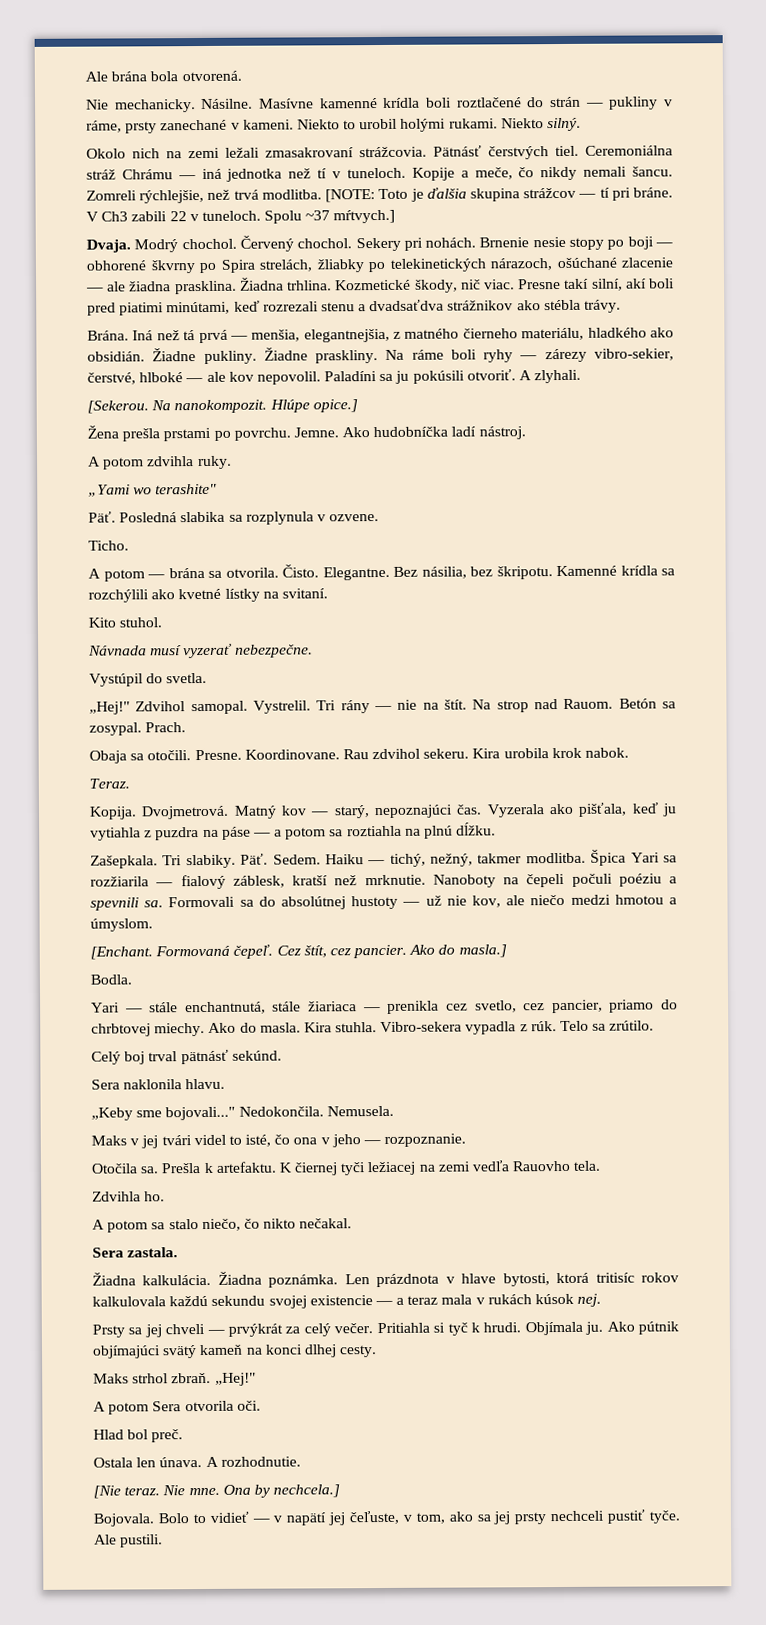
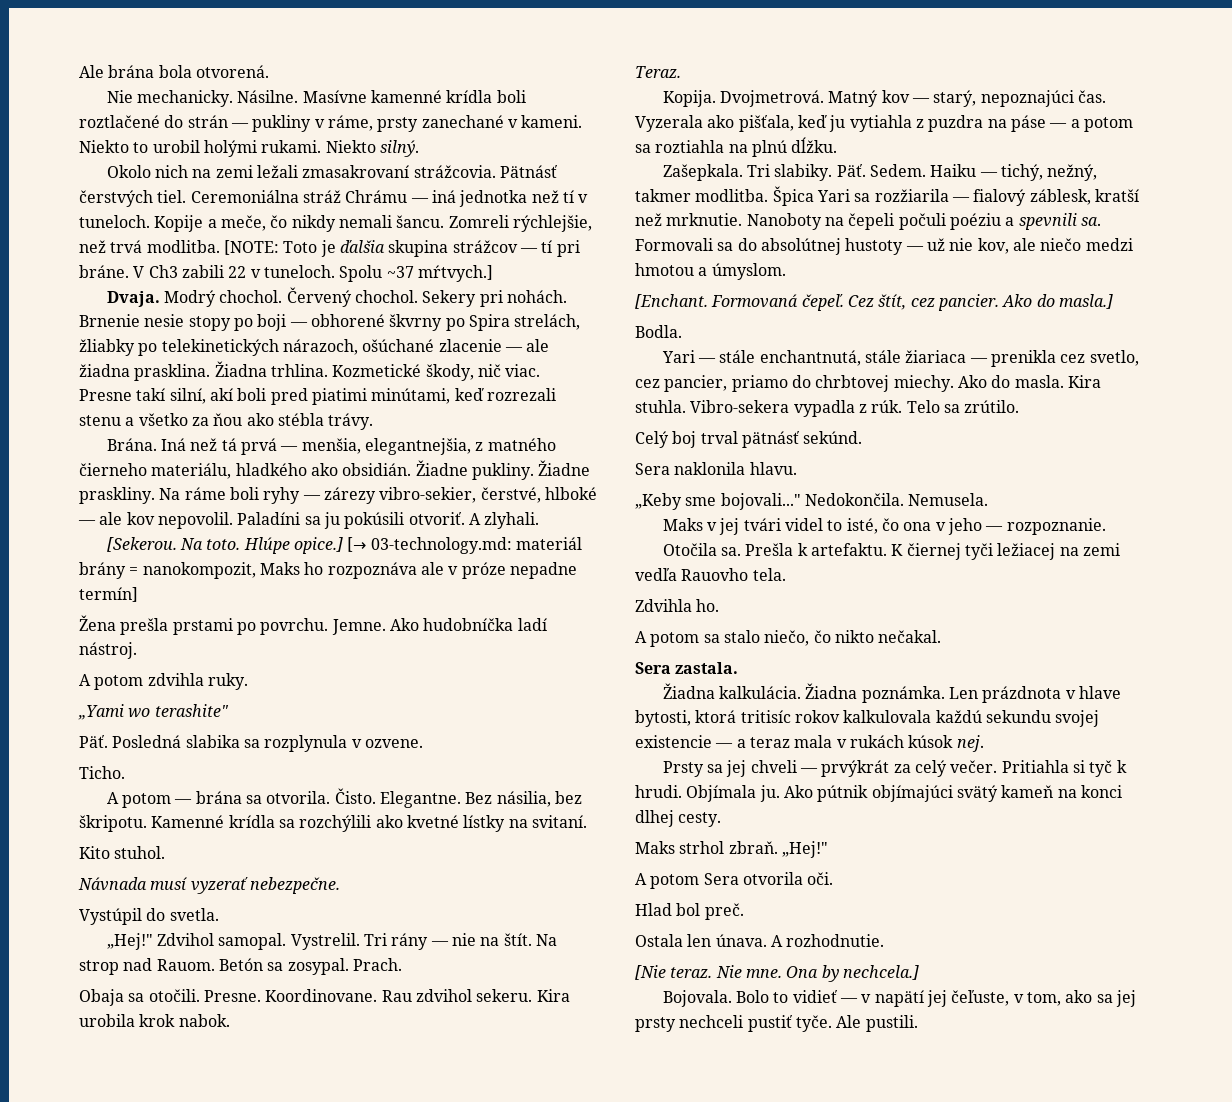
- Presne takí silní, akí boli pred piatimi minútami, keď rozrezali stenu a dvadsaťdva strážnikov ako stébla trávy.
+ Presne takí silní, akí boli pred piatimi minútami, keď rozrezali stenu a všetko za ňou ako stébla trávy.
- Na nanokompozit.
+ Na toto.
+ [→ 03-technology.md: materiál brány = nanokompozit, Maks ho rozpoznáva ale v próze nepadne termín]

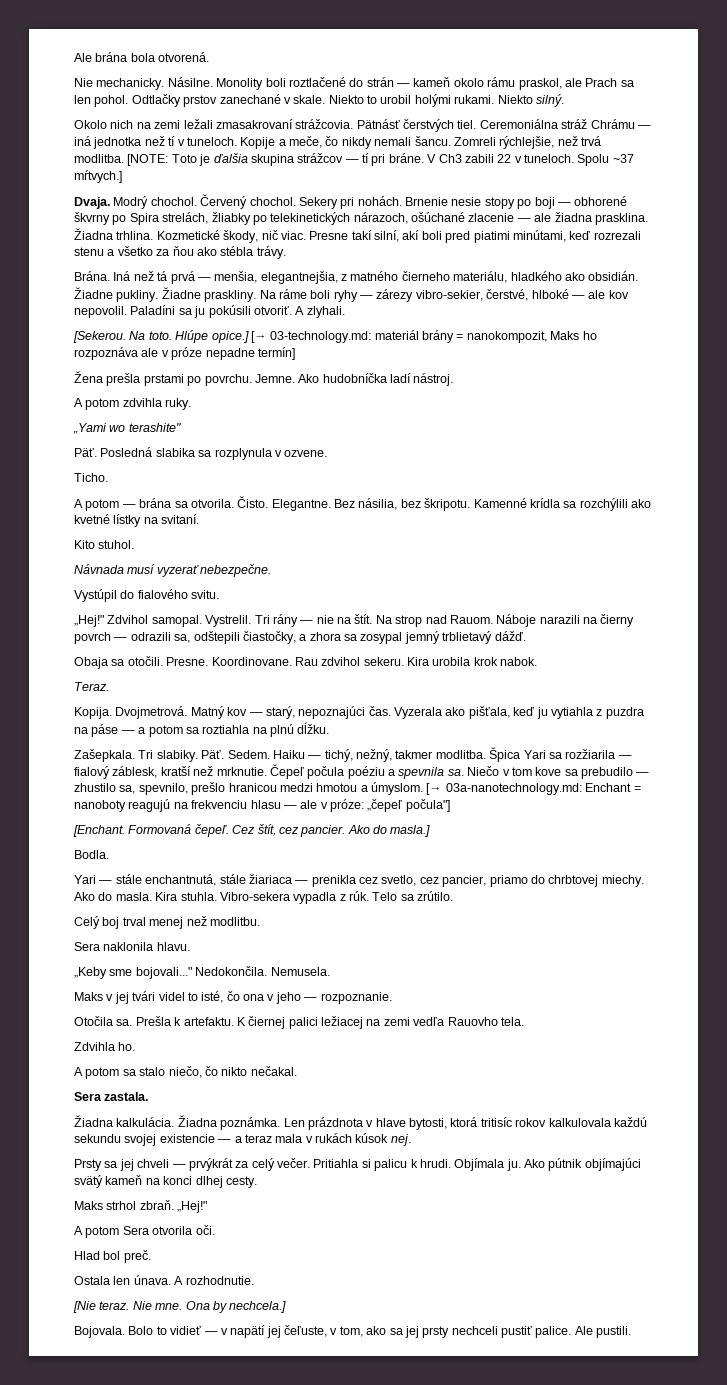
- Masívne kamenné krídla boli roztlačené do strán — pukliny v ráme, prsty zanechané v kameni.
+ Monolity boli roztlačené do strán — kameň okolo rámu praskol, ale Prach sa len pohol. Odtlačky prstov zanechané v skale.
- Vystúpil do svetla.
+ Vystúpil do fialového svitu.
- Betón sa zosypal. Prach.
+ Náboje narazili na čierny povrch — odrazili sa, odštepili čiastočky, a zhora sa zosypal jemný trblietavý dážď.
- Nanoboty na čepeli počuli poéziu a spevnili sa. Formovali sa do absolútnej hustoty — už nie kov, ale niečo medzi hmotou a úmyslom.
+ Čepeľ počula poéziu a spevnila sa. Niečo v tom kove sa prebudilo — zhustilo sa, spevnilo, prešlo hranicou medzi hmotou a úmyslom. [→ 03a-nanotechnology.md: Enchant = nanoboty reagujú na frekvenciu hlasu — ale v próze: „čepeľ počula"]
- Celý boj trval pätnásť sekúnd.
+ Celý boj trval menej než modlitbu.
- K čiernej tyči ležiacej na zemi vedľa Rauovho tela.
+ K čiernej palici ležiacej na zemi vedľa Rauovho tela.
- Pritiahla si tyč k hrudi.
+ Pritiahla si palicu k hrudi.
- Bolo to vidieť — v napätí jej čeľuste, v tom, ako sa jej prsty nechceli pustiť tyče.
+ Bolo to vidieť — v napätí jej čeľuste, v tom, ako sa jej prsty nechceli pustiť palice.

